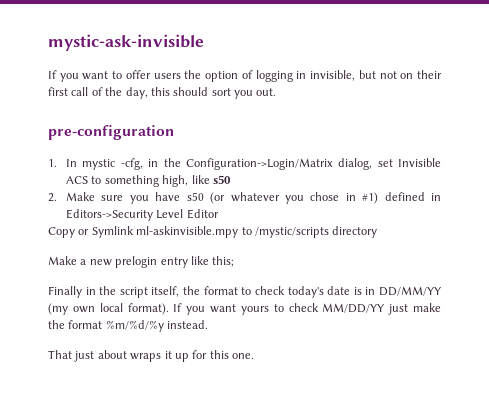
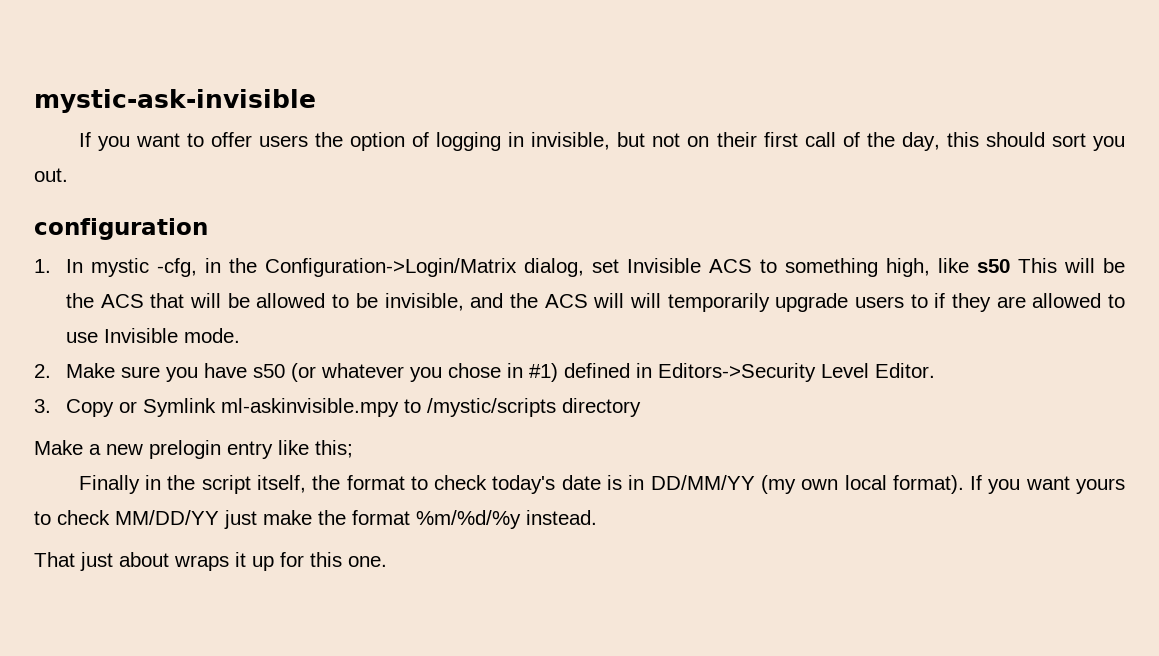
- pre-configuration
+ configuration
- 1. In mystic -cfg, in the Configuration->Login/Matrix dialog, set Invisible ACS to something high, like s50
+ 1. In mystic -cfg, in the Configuration->Login/Matrix dialog, set Invisible ACS to something high, like s50 This will be the ACS that will be allowed to be invisible, and the ACS will will temporarily upgrade users to if they are allowed to use Invisible mode.
- 2. Make sure you have s50 (or whatever you chose in #1) defined in Editors->Security Level Editor
- Copy or Symlink ml-askinvisible.mpy to /mystic/scripts directory
+ 2. Make sure you have s50 (or whatever you chose in #1) defined in Editors->Security Level Editor.
+ 3. Copy or Symlink ml-askinvisible.mpy to /mystic/scripts directory

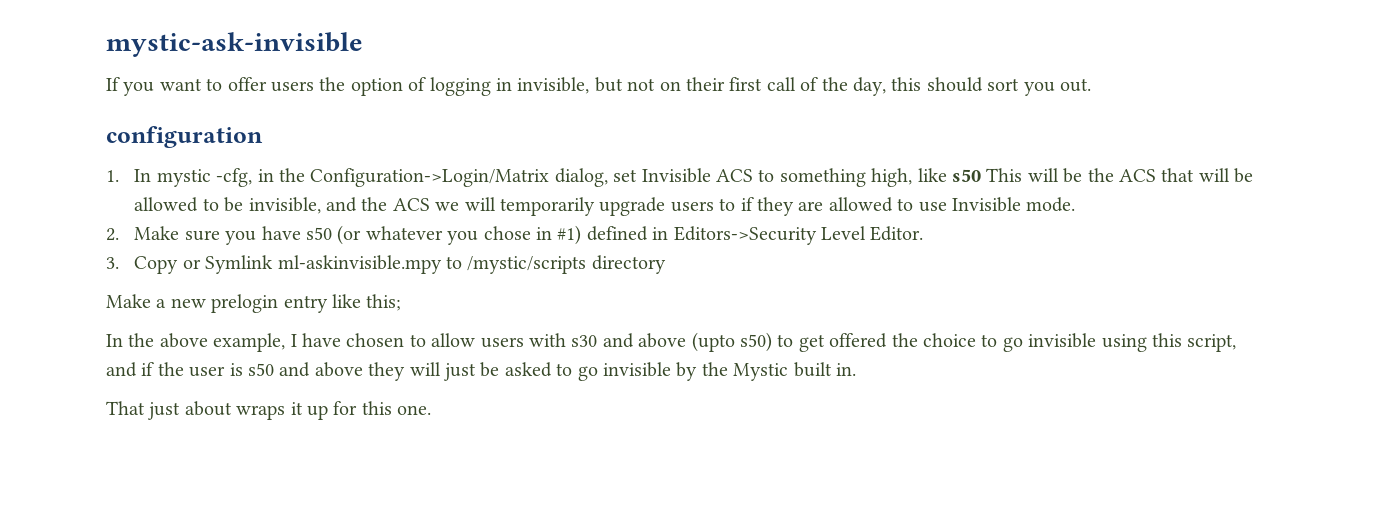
- 1. In mystic -cfg, in the Configuration->Login/Matrix dialog, set Invisible ACS to something high, like s50 This will be the ACS that will be allowed to be invisible, and the ACS will will temporarily upgrade users to if they are allowed to use Invisible mode.
+ 1. In mystic -cfg, in the Configuration->Login/Matrix dialog, set Invisible ACS to something high, like s50 This will be the ACS that will be allowed to be invisible, and the ACS we will temporarily upgrade users to if they are allowed to use Invisible mode.
- Finally in the script itself, the format to check today's date is in DD/MM/YY (my own local format). If you want yours to check MM/DD/YY just make the format %m/%d/%y instead.
+ In the above example, I have chosen to allow users with s30 and above (upto s50) to get offered the choice to go invisible using this script, and if the user is s50 and above they will just be asked to go invisible by the Mystic built in.

